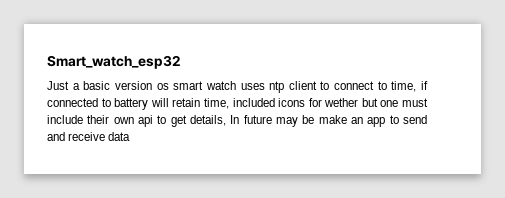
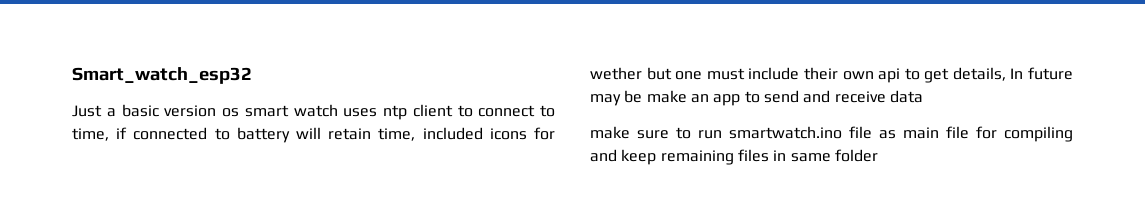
+ make sure to run smartwatch.ino file as main file for compiling and keep remaining files in same folder

